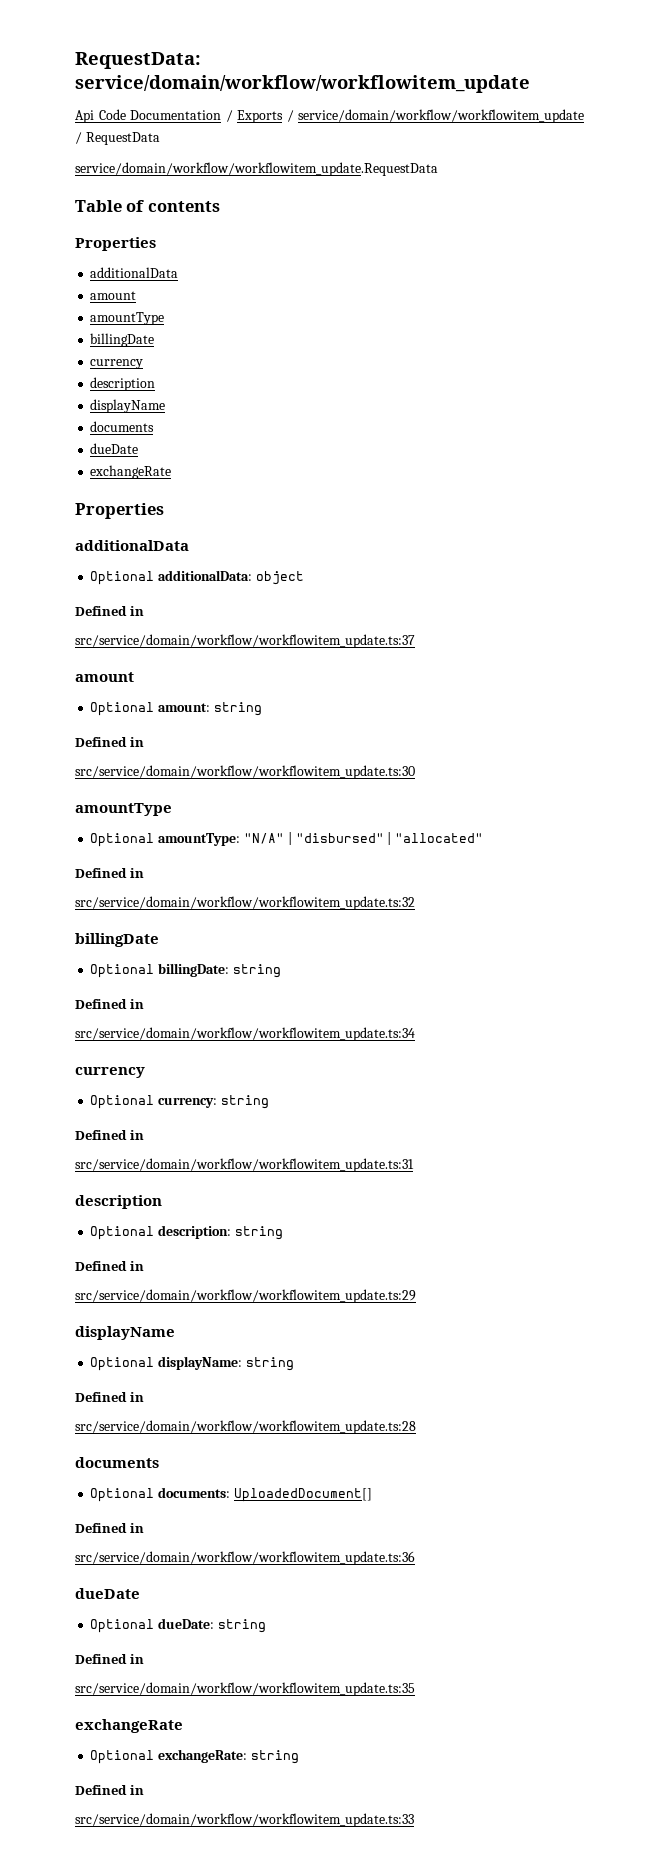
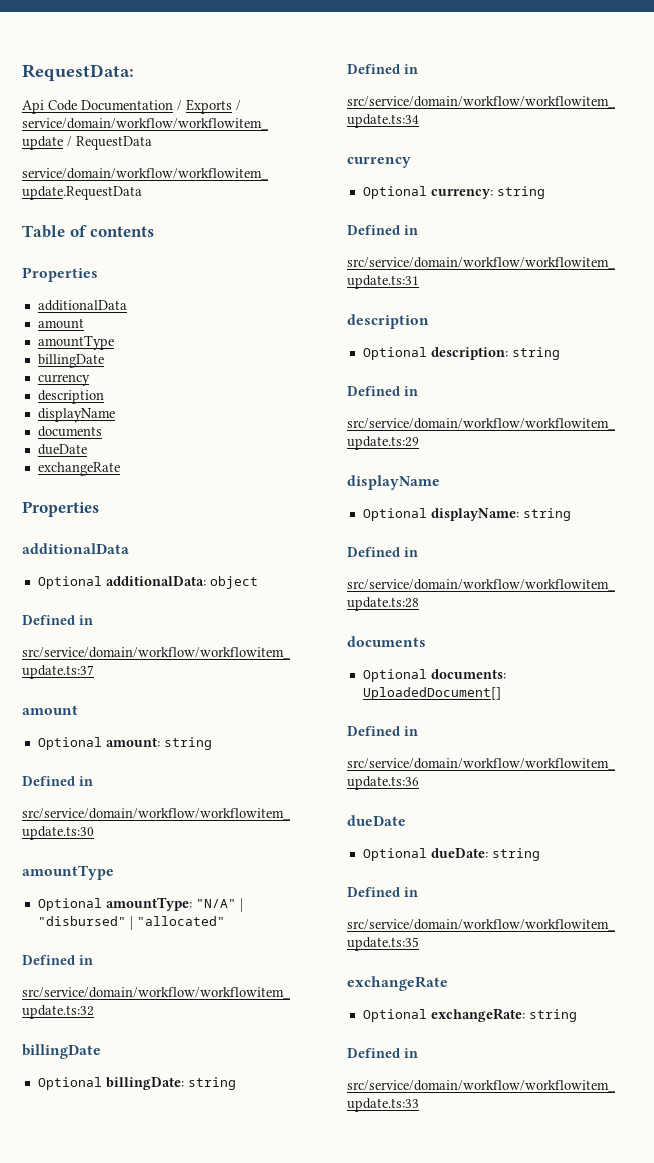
- RequestData: service/domain/workflow/workflowitem_update
+ RequestData:

